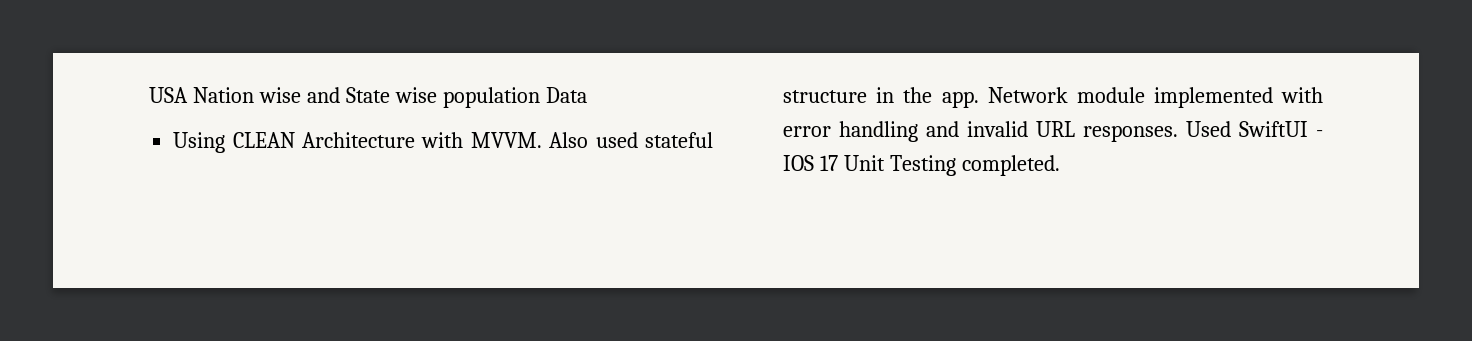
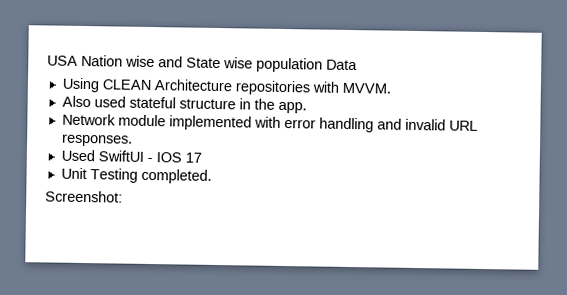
- Using CLEAN Architecture with MVVM. Also used stateful structure in the app. Network module implemented with error handling and invalid URL responses. Used SwiftUI - IOS 17 Unit Testing completed.
+ Using CLEAN Architecture repositories with MVVM.
+ Also used stateful structure in the app.
+ Network module implemented with error handling and invalid URL responses.
+ Used SwiftUI - IOS 17
+ Unit Testing completed.
+ Screenshot:

